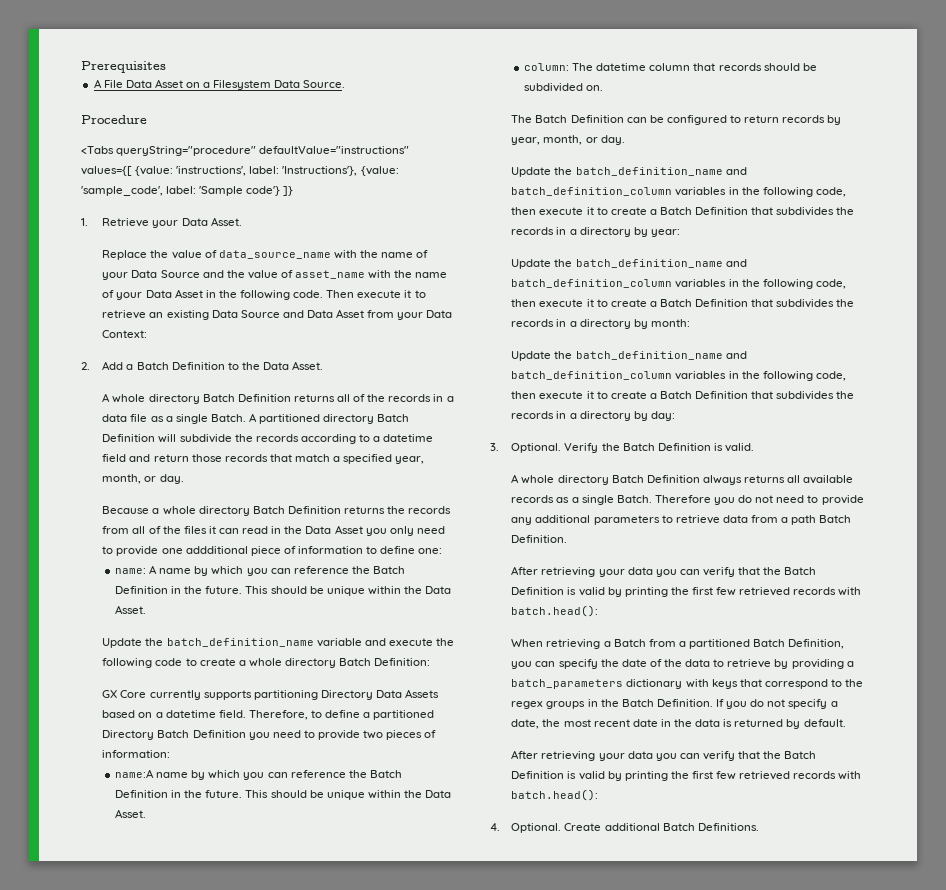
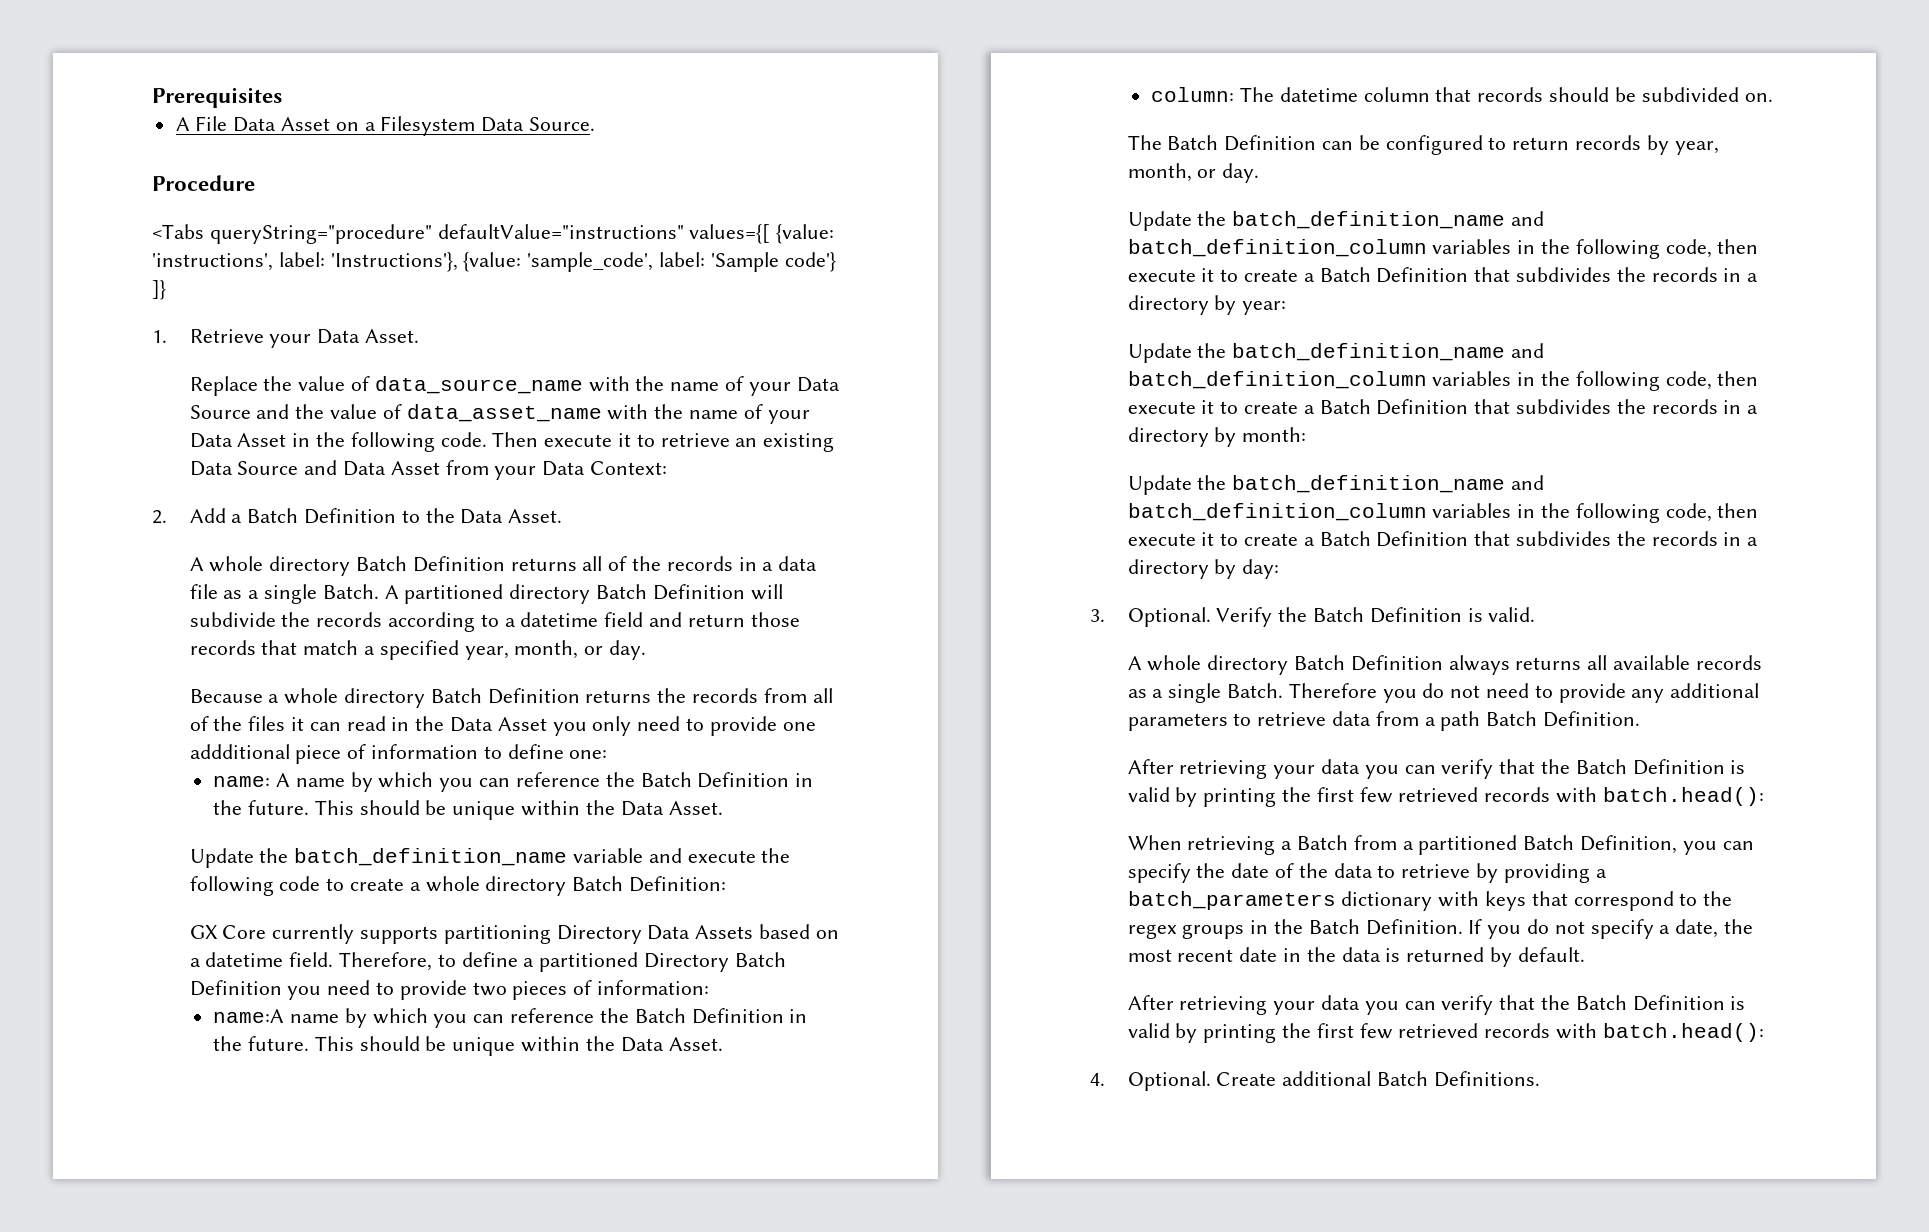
- Replace the value of data_source_name with the name of your Data Source and the value of asset_name with the name of your Data Asset in the following code.
+ Replace the value of data_source_name with the name of your Data Source and the value of data_asset_name with the name of your Data Asset in the following code.

